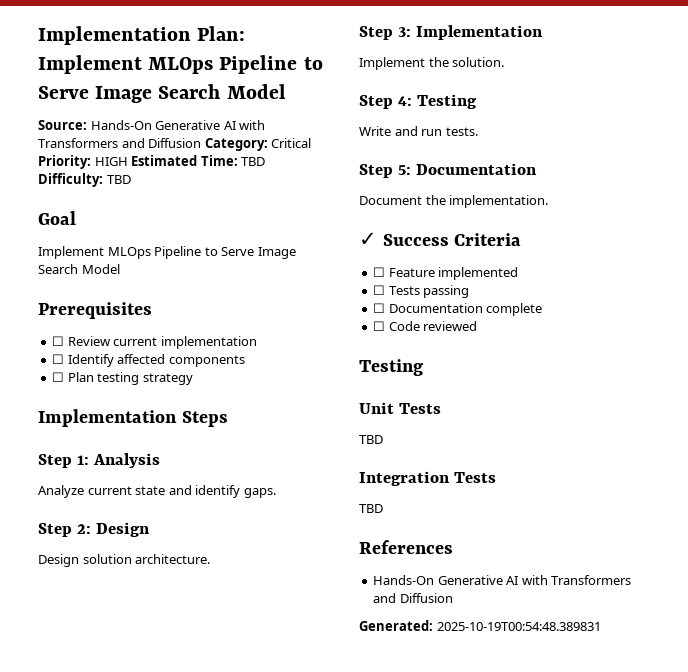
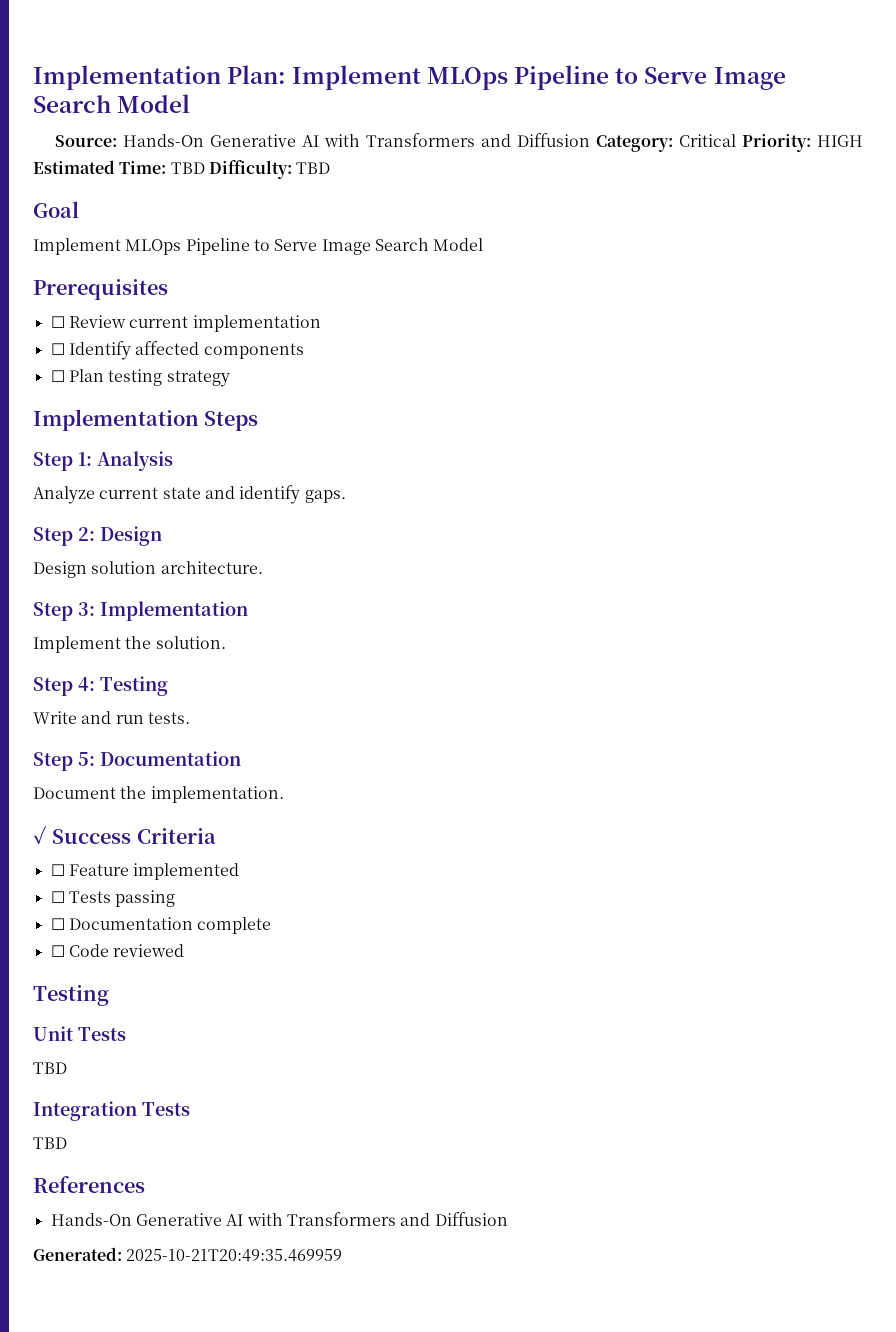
- Generated: 2025-10-19T00:54:48.389831
+ Generated: 2025-10-21T20:49:35.469959

